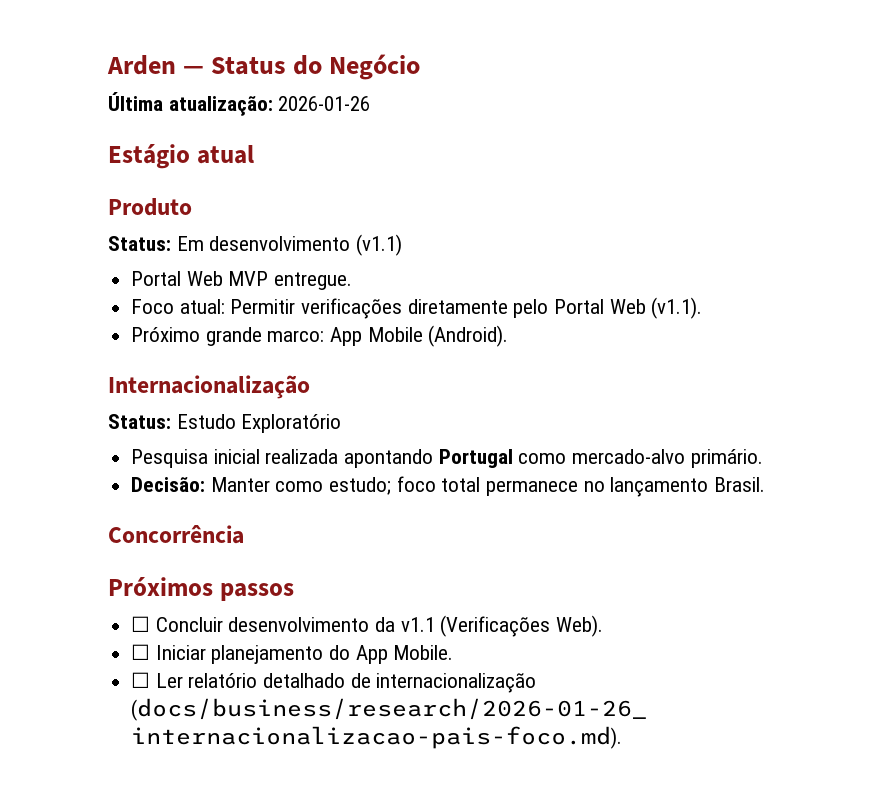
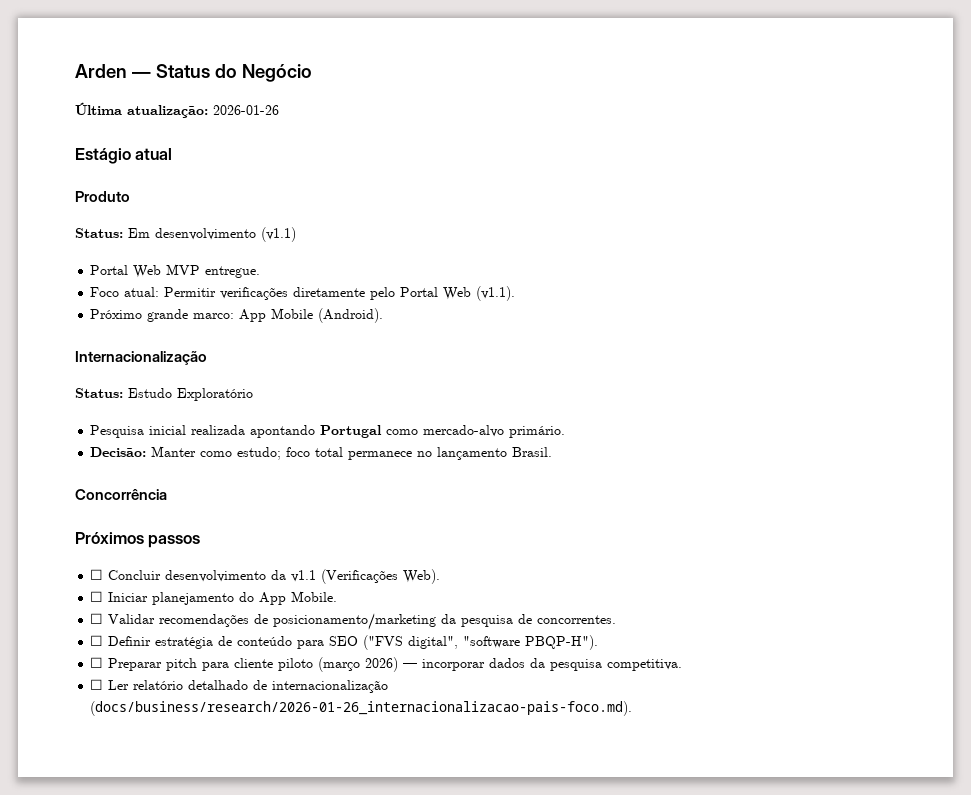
+ ☐ Validar recomendações de posicionamento/marketing da pesquisa de concorrentes.
+ ☐ Definir estratégia de conteúdo para SEO ("FVS digital", "software PBQP-H").
+ ☐ Preparar pitch para cliente piloto (março 2026) — incorporar dados da pesquisa competitiva.

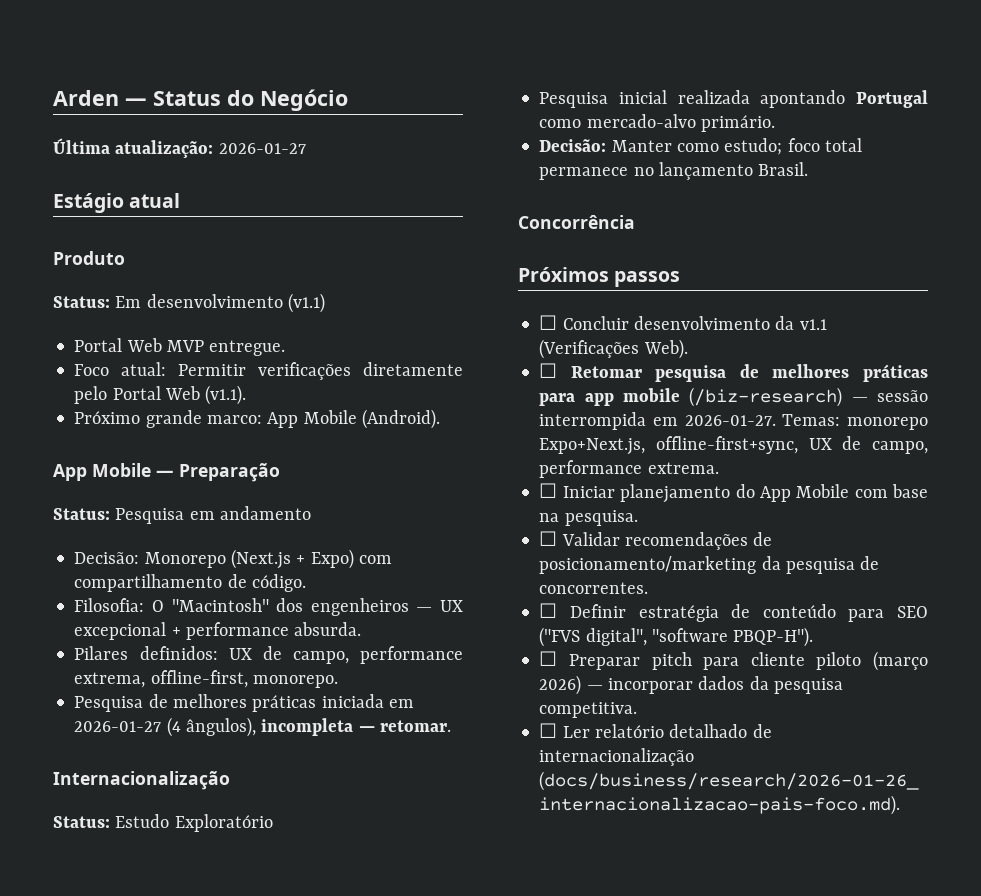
- Última atualização: 2026-01-26
+ Última atualização: 2026-01-27
+ App Mobile — Preparação
+ Status: Pesquisa em andamento
+ Decisão: Monorepo (Next.js + Expo) com compartilhamento de código.
+ Filosofia: O "Macintosh" dos engenheiros — UX excepcional + performance absurda.
+ Pilares definidos: UX de campo, performance extrema, offline-first, monorepo.
+ Pesquisa de melhores práticas iniciada em 2026-01-27 (4 ângulos), incompleta — retomar.
+ ☐ Retomar pesquisa de melhores práticas para app mobile (/biz-research) — sessão interrompida em 2026-01-27. Temas: monorepo Expo+Next.js, offline-first+sync, UX de campo, performance extrema.
- ☐ Iniciar planejamento do App Mobile.
+ ☐ Iniciar planejamento do App Mobile com base na pesquisa.

